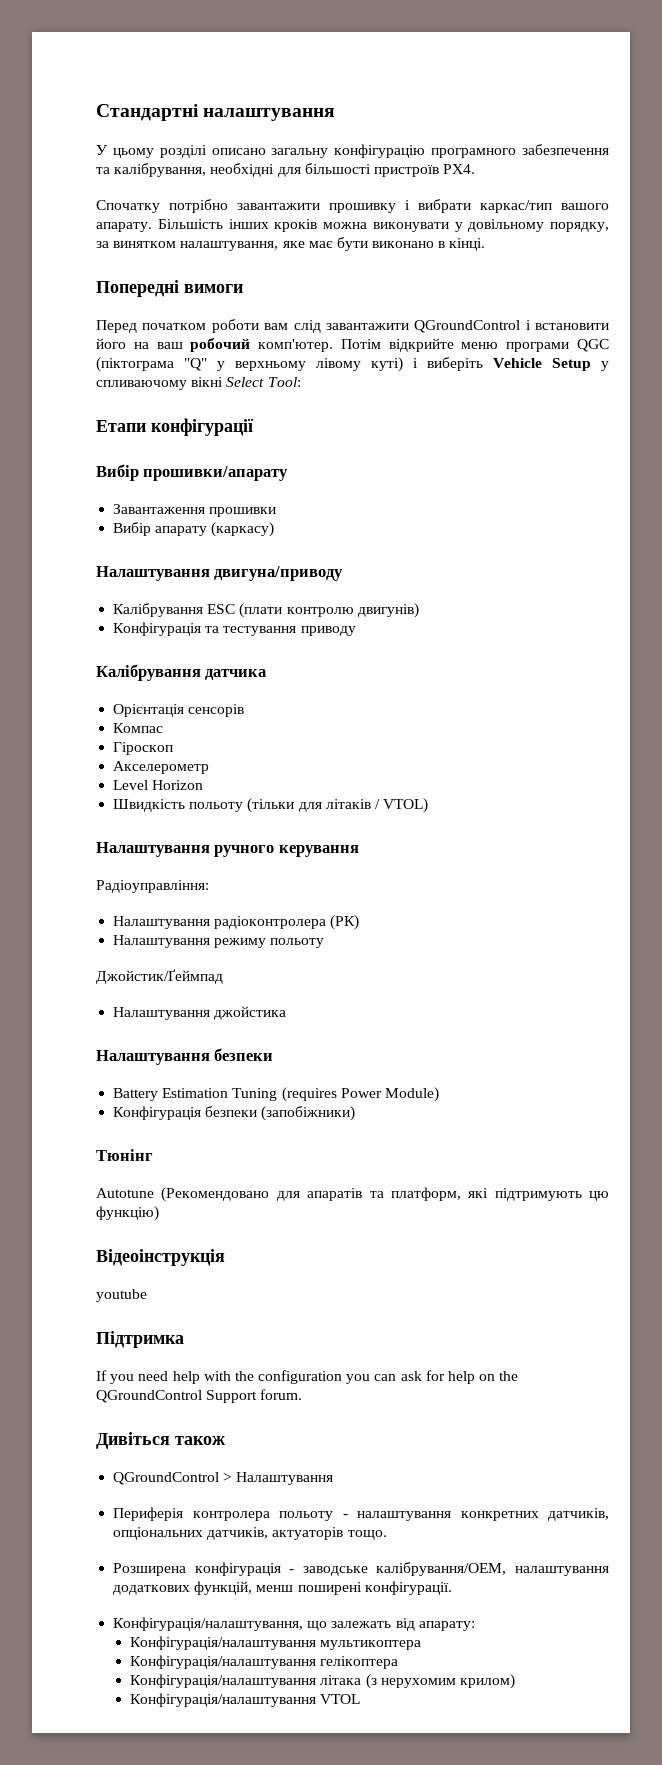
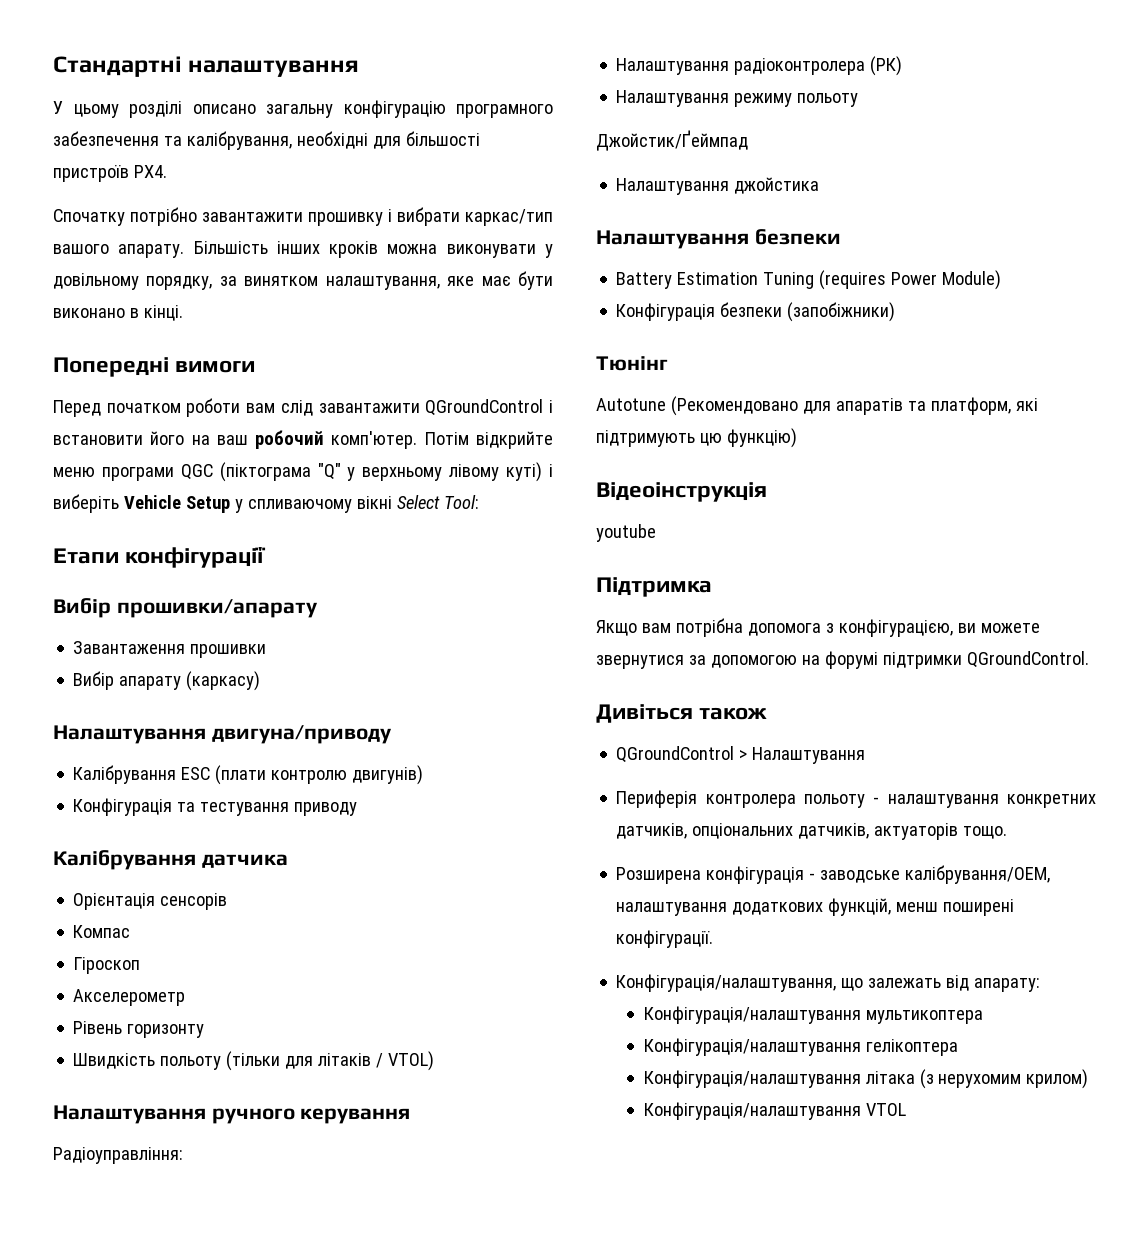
- Level Horizon
+ Рівень горизонту
- If you need help with the configuration you can ask for help on the QGroundControl Support forum.
+ Якщо вам потрібна допомога з конфігурацією, ви можете звернутися за допомогою на форумі підтримки QGroundControl.

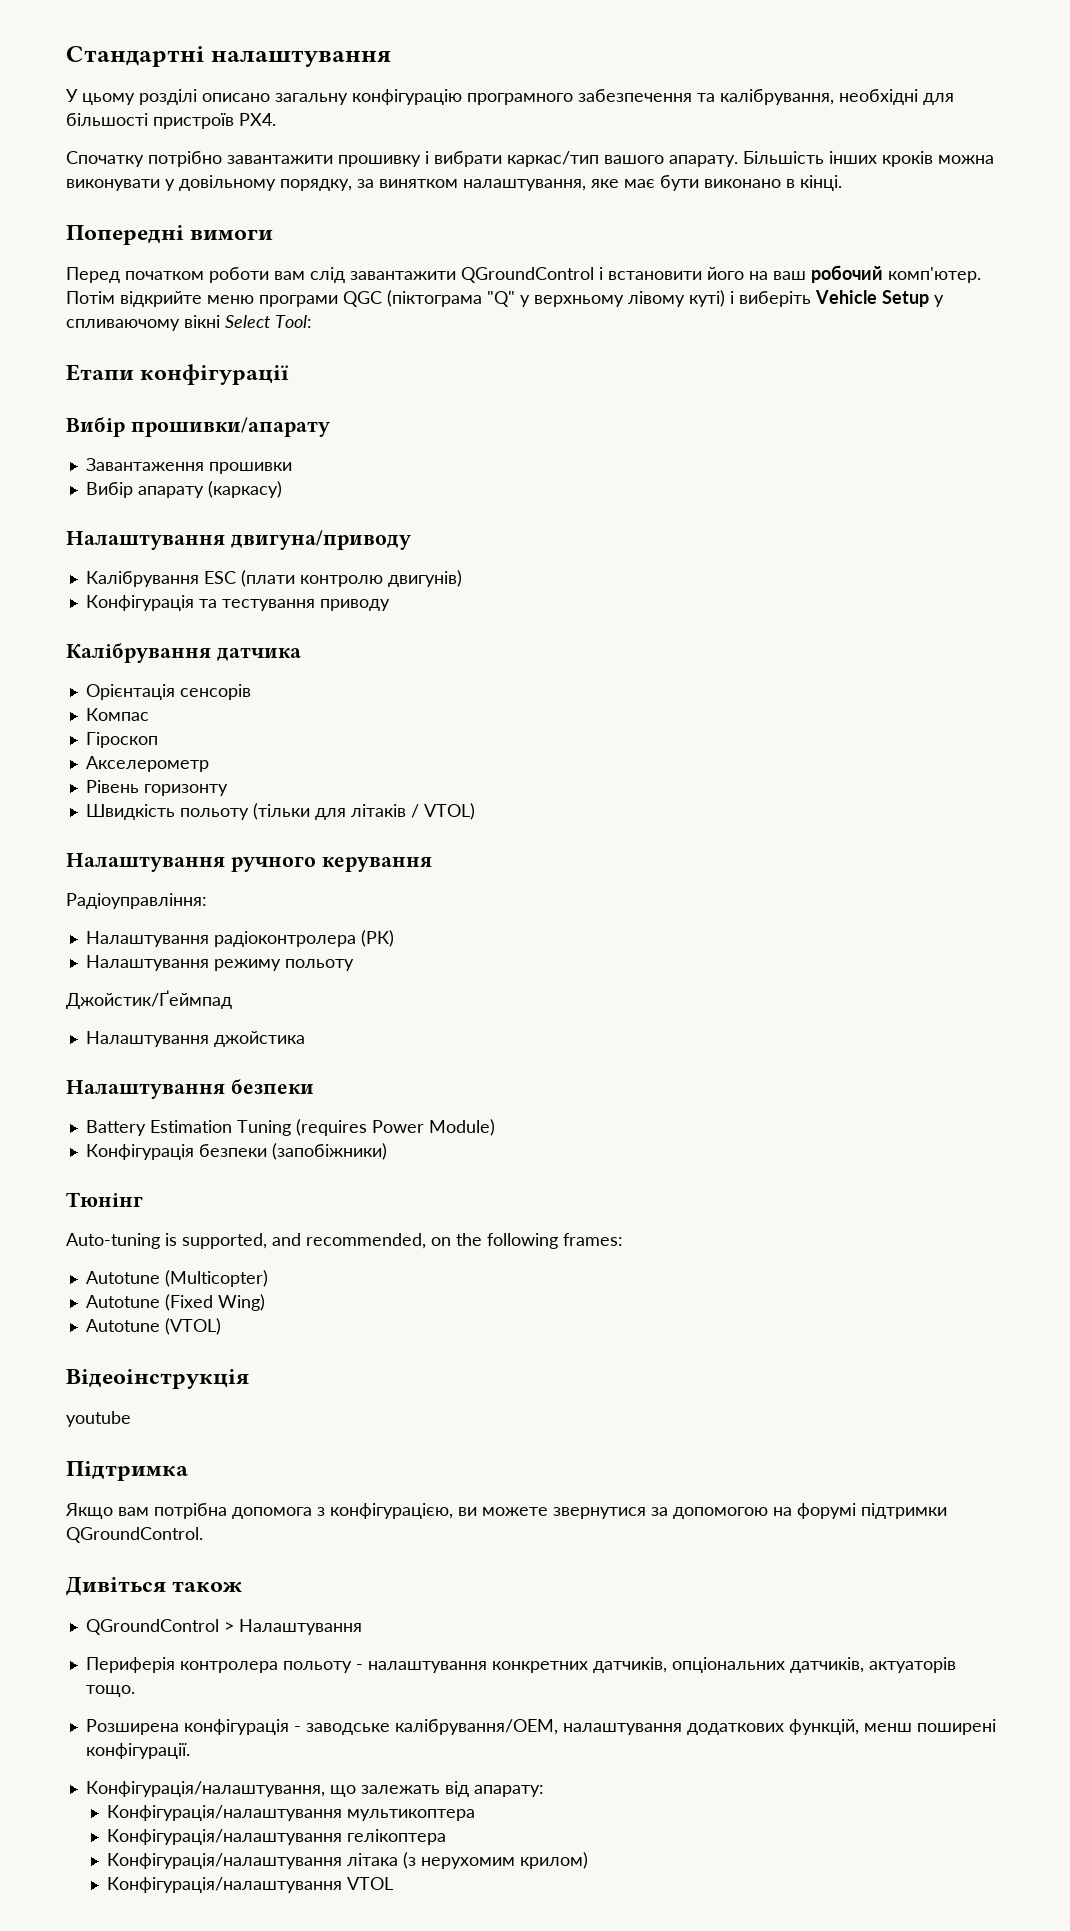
- Autotune (Рекомендовано для апаратів та платформ, які підтримують цю функцію)
+ Auto-tuning is supported, and recommended, on the following frames:
+ Autotune (Multicopter)
+ Autotune (Fixed Wing)
+ Autotune (VTOL)

